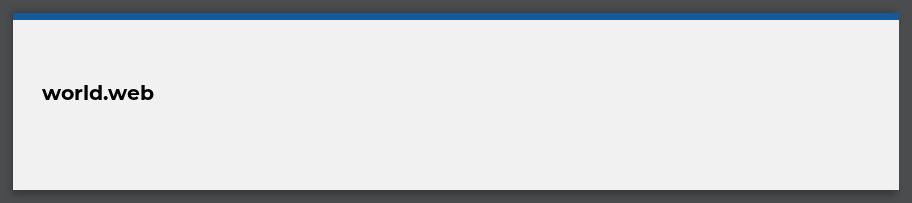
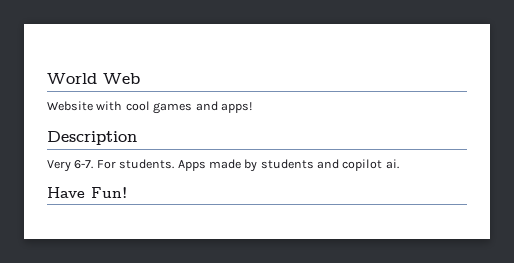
- world.web
+ World Web
+ Website with cool games and apps!
+ Description
+ Very 6-7. For students. Apps made by students and copilot ai.
+ Have Fun!

